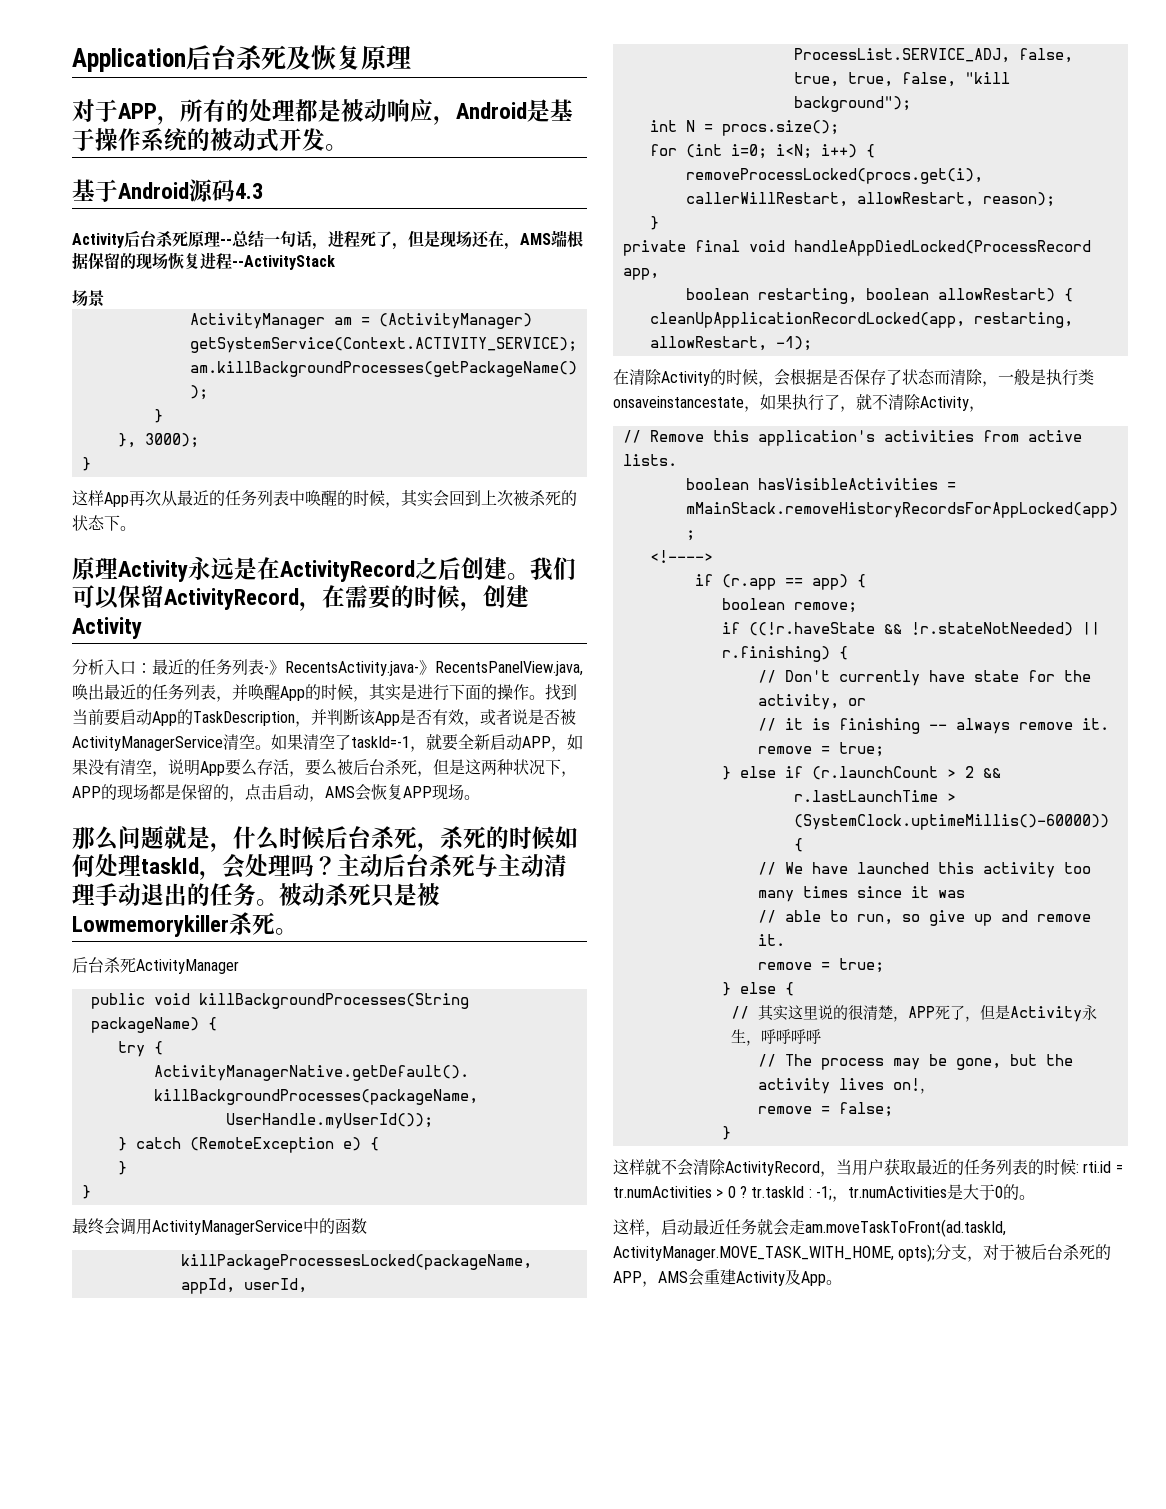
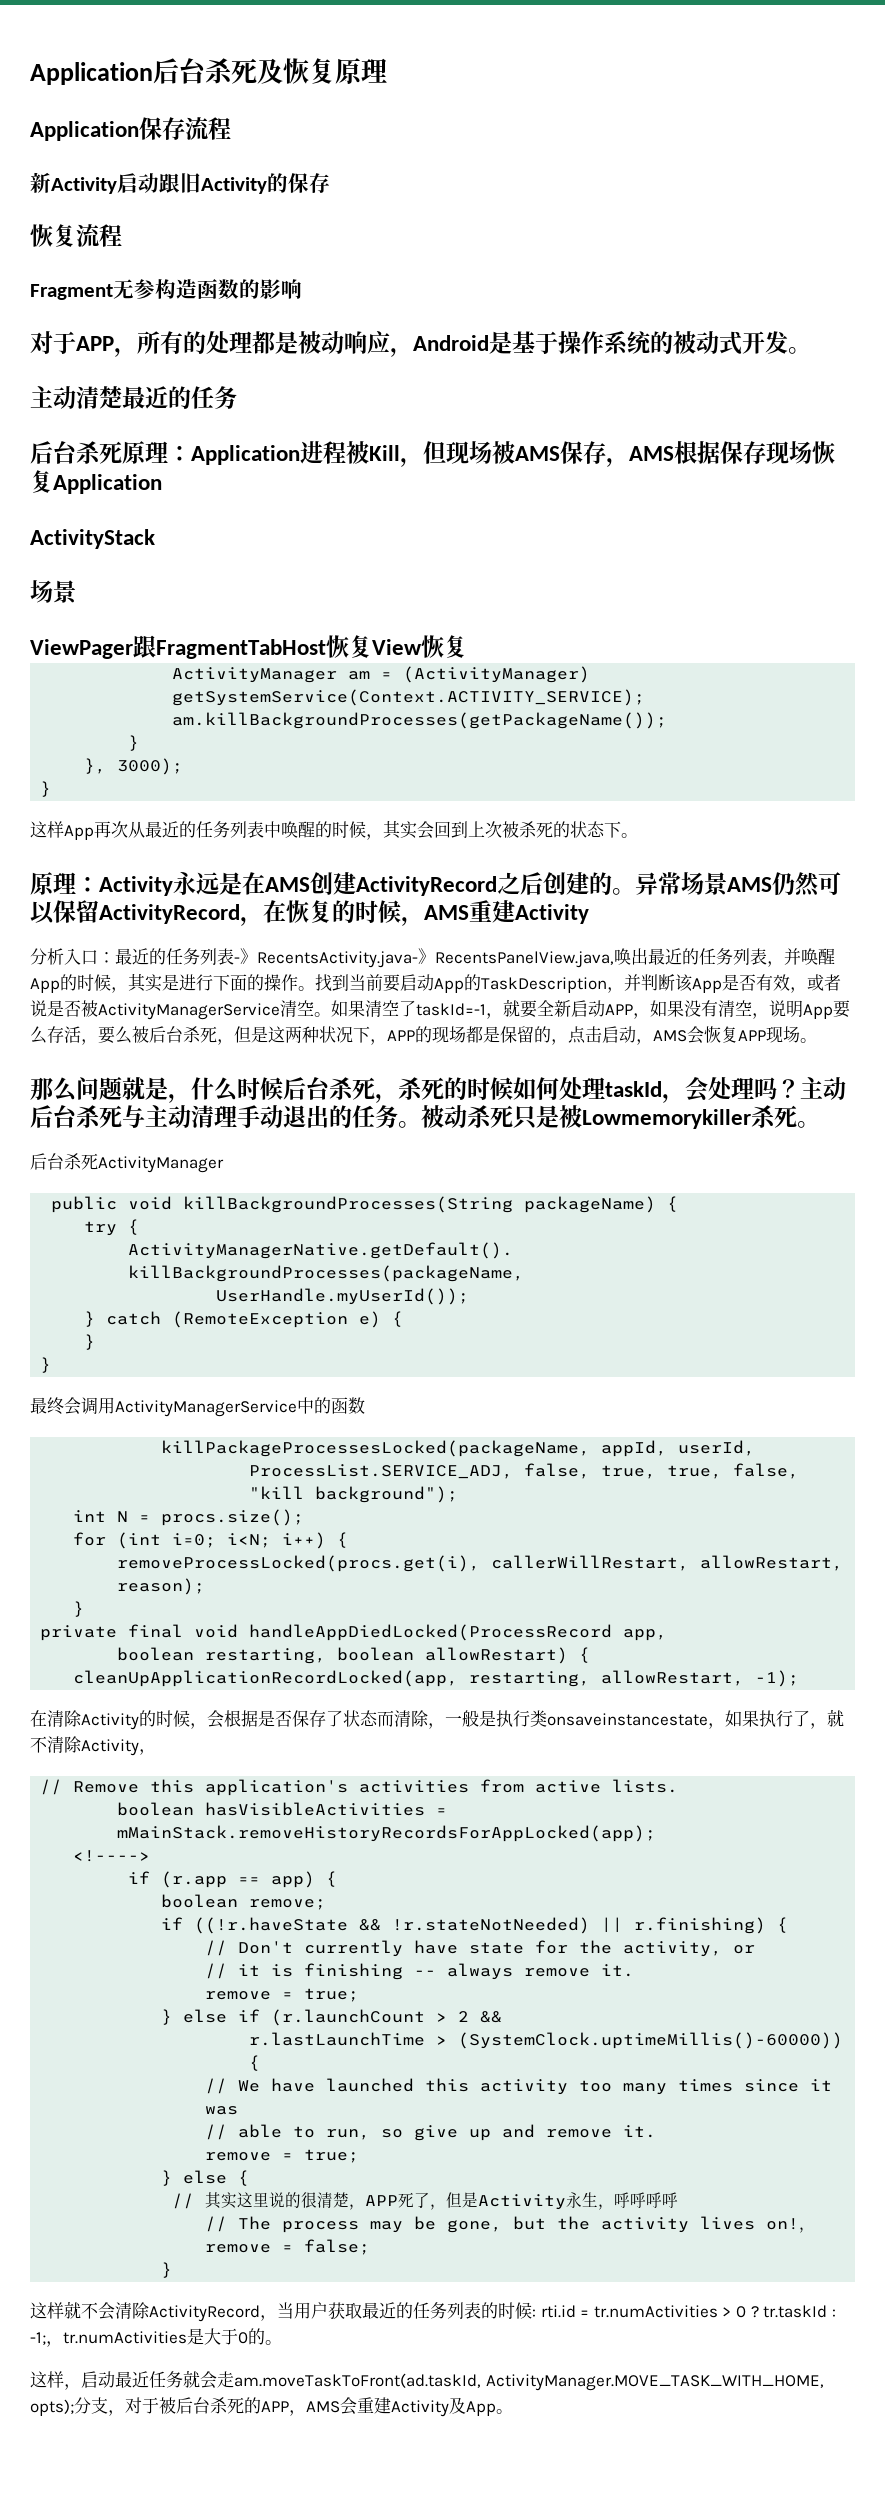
+ Application保存流程
+ 新Activity启动跟旧Activity的保存
+ 恢复流程
+ Fragment无参构造函数的影响
- 基于Android源码4.3
- Activity后台杀死原理--总结一句话，进程死了，但是现场还在，AMS端根据保留的现场恢复进程--ActivityStack
+ 主动清楚最近的任务
+ 后台杀死原理：Application进程被Kill，但现场被AMS保存，AMS根据保存现场恢复Application
+ ActivityStack
  场景
+ ViewPager跟FragmentTabHost恢复View恢复
- 原理Activity永远是在ActivityRecord之后创建。我们可以保留ActivityRecord，在需要的时候，创建Activity
+ 原理：Activity永远是在AMS创建ActivityRecord之后创建的。异常场景AMS仍然可以保留ActivityRecord，在恢复的时候，AMS重建Activity

